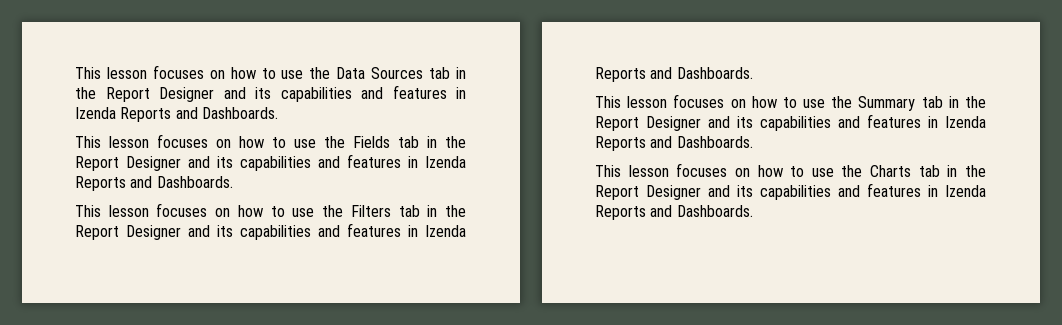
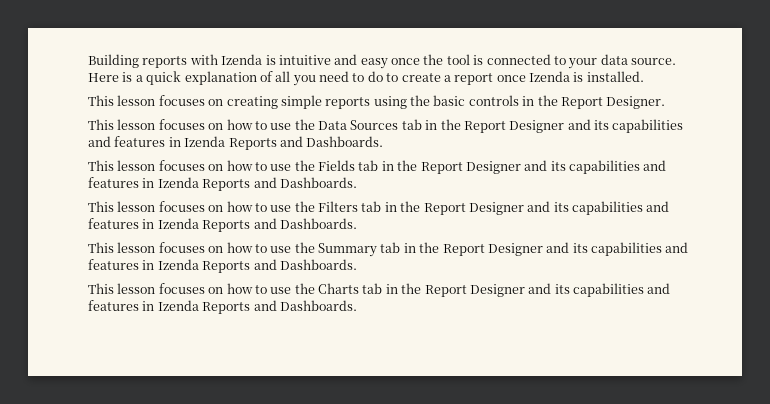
+ Building reports with Izenda is intuitive and easy once the tool is connected to your data source. Here is a quick explanation of all you need to do to create a report once Izenda is installed.
+ This lesson focuses on creating simple reports using the basic controls in the Report Designer.

